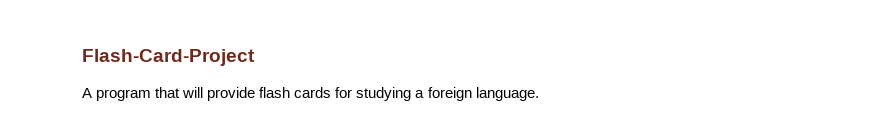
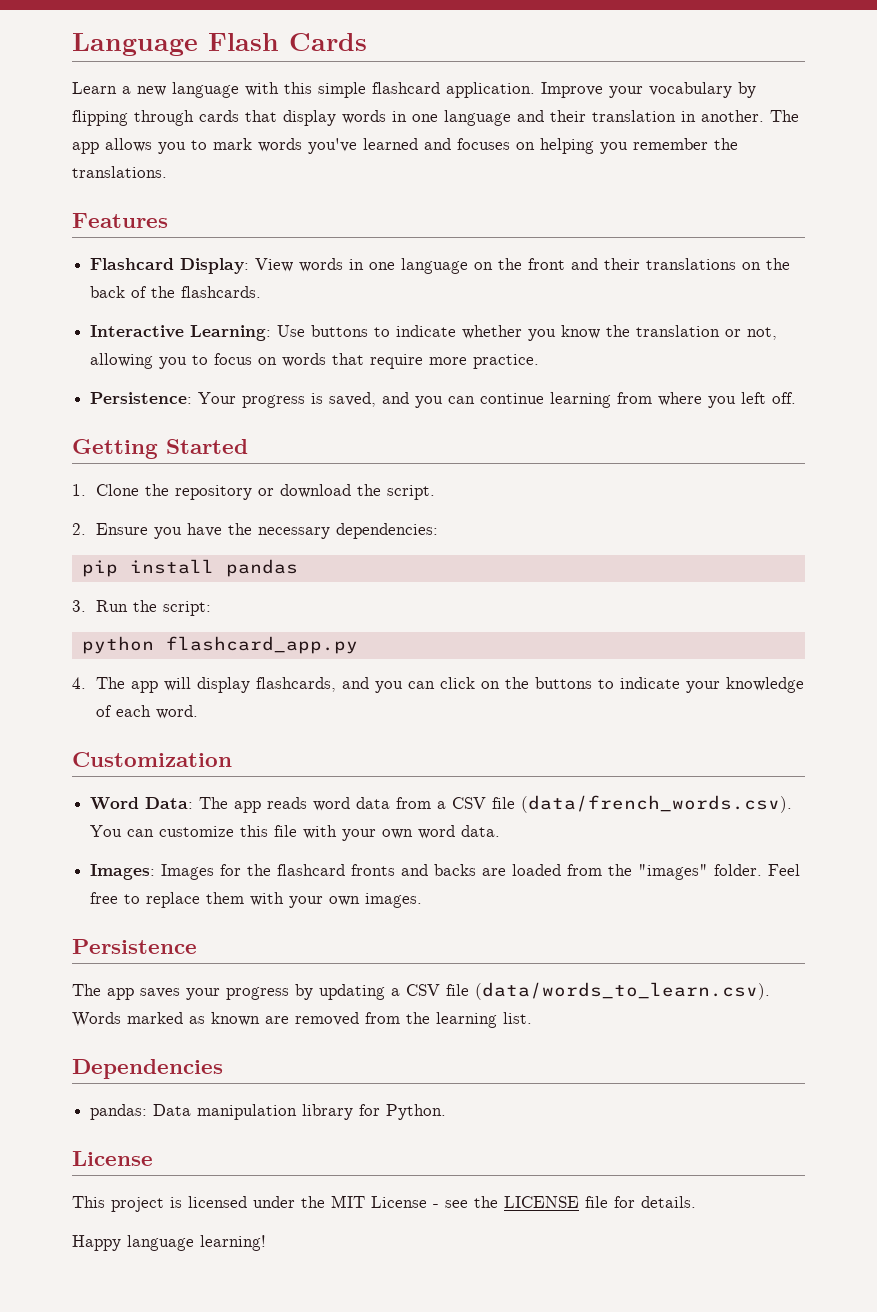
- Flash-Card-Project
- A program that will provide flash cards for studying a foreign language.
+ Language Flash Cards
+ Learn a new language with this simple flashcard application. Improve your vocabulary by flipping through cards that display words in one language and their translation in another. The app allows you to mark words you've learned and focuses on helping you remember the translations.
+ Features
+ Flashcard Display: View words in one language on the front and their translations on the back of the flashcards.
+ Interactive Learning: Use buttons to indicate whether you know the translation or not, allowing you to focus on words that require more practice.
+ Persistence: Your progress is saved, and you can continue learning from where you left off.
+ Getting Started
+ 1. Clone the repository or download the script.
+ 2. Ensure you have the necessary dependencies:
+ pip install pandas
+ 3. Run the script:
+ python flashcard_app.py
+ 4. The app will display flashcards, and you can click on the buttons to indicate your knowledge of each word.
+ Customization
+ Word Data: The app reads word data from a CSV file (data/french_words.csv). You can customize this file with your own word data.
+ Images: Images for the flashcard fronts and backs are loaded from the "images" folder. Feel free to replace them with your own images.
+ Persistence
+ The app saves your progress by updating a CSV file (data/words_to_learn.csv). Words marked as known are removed from the learning list.
+ Dependencies
+ pandas: Data manipulation library for Python.
+ License
+ This project is licensed under the MIT License - see the LICENSE file for details.
+ Happy language learning!

